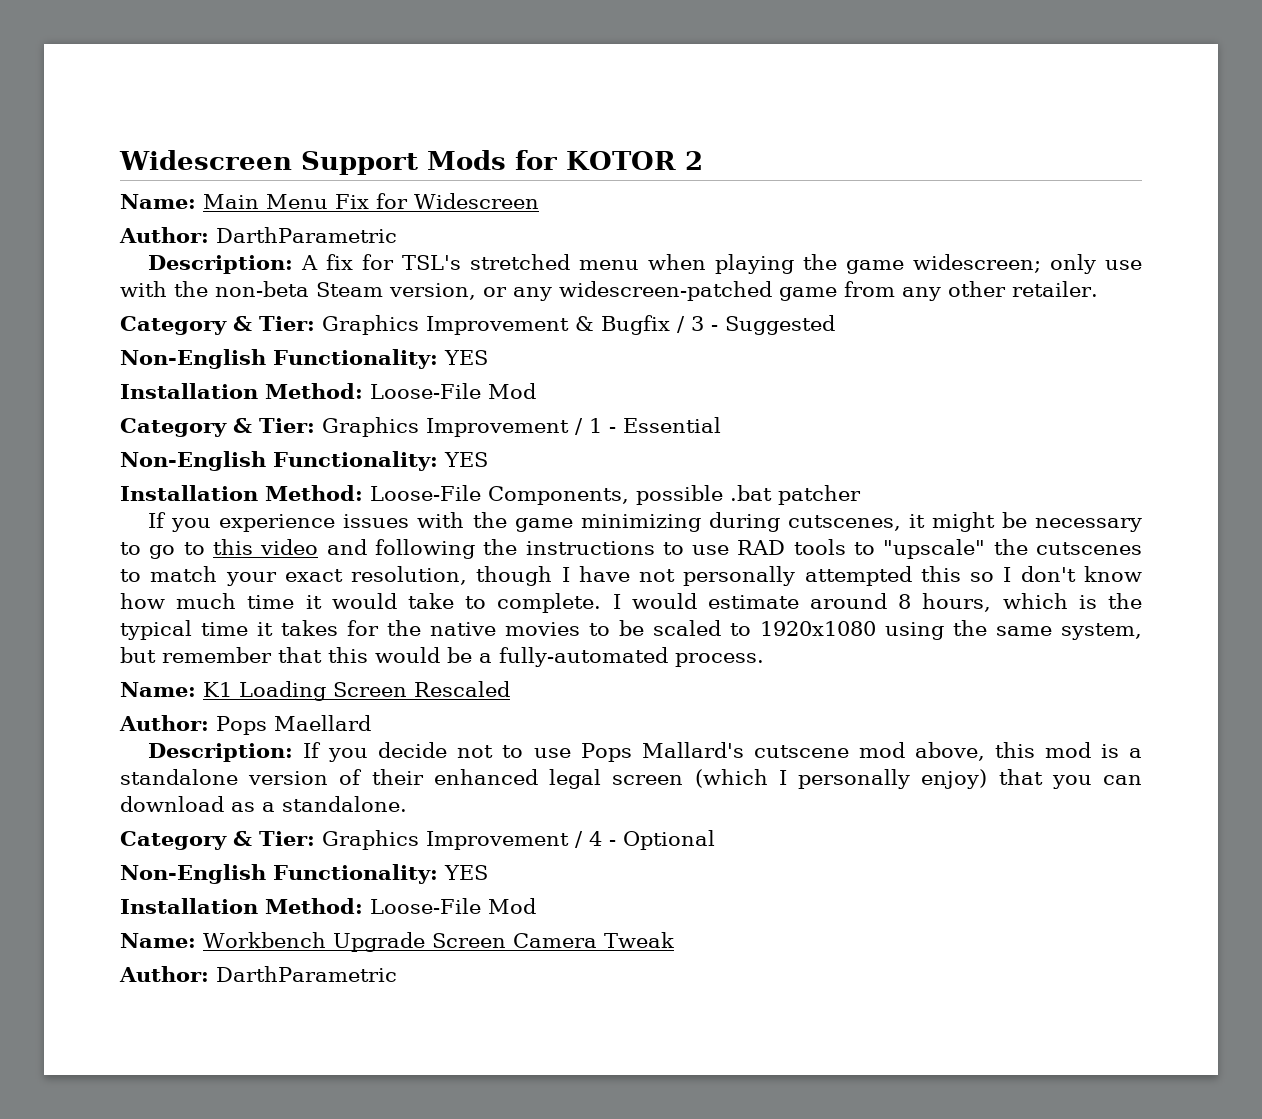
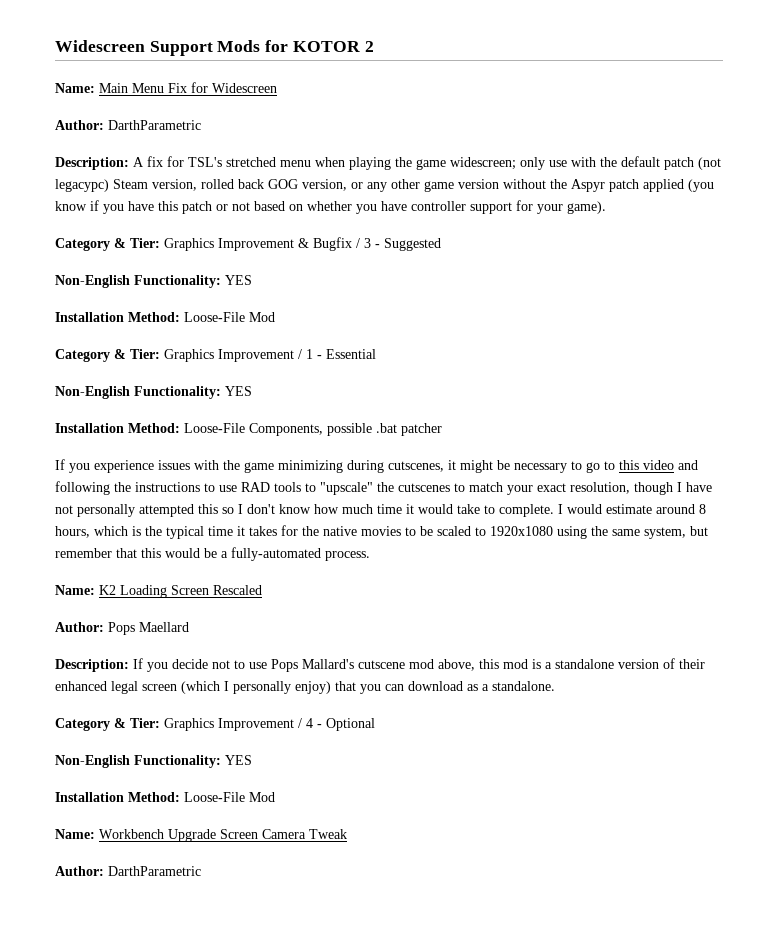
- Description: A fix for TSL's stretched menu when playing the game widescreen; only use with the non-beta Steam version, or any widescreen-patched game from any other retailer.
+ Description: A fix for TSL's stretched menu when playing the game widescreen; only use with the default patch (not legacypc) Steam version, rolled back GOG version, or any other game version without the Aspyr patch applied (you know if you have this patch or not based on whether you have controller support for your game).
- Name: K1 Loading Screen Rescaled
+ Name: K2 Loading Screen Rescaled

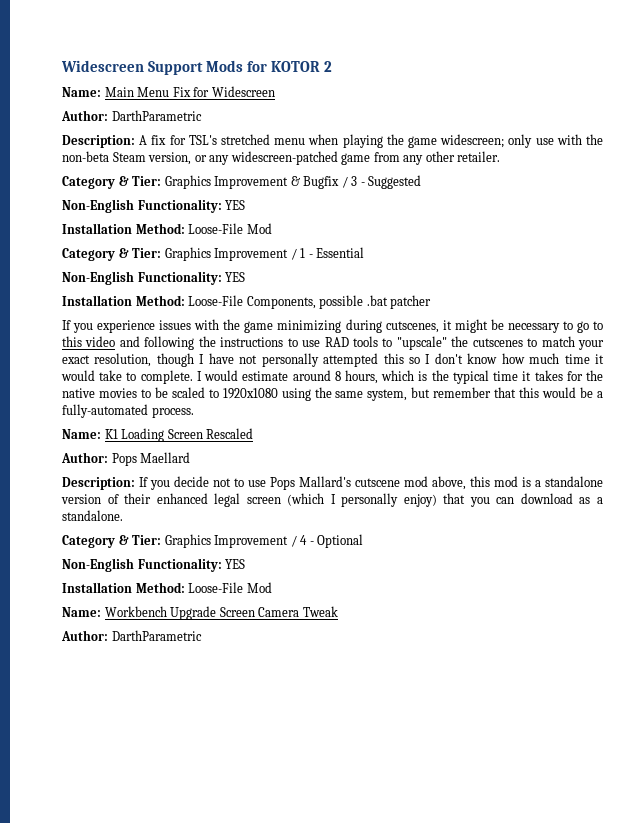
- Description: A fix for TSL's stretched menu when playing the game widescreen; only use with the default patch (not legacypc) Steam version, rolled back GOG version, or any other game version without the Aspyr patch applied (you know if you have this patch or not based on whether you have controller support for your game).
+ Description: A fix for TSL's stretched menu when playing the game widescreen; only use with the non-beta Steam version, or any widescreen-patched game from any other retailer.
- Name: K2 Loading Screen Rescaled
+ Name: K1 Loading Screen Rescaled

